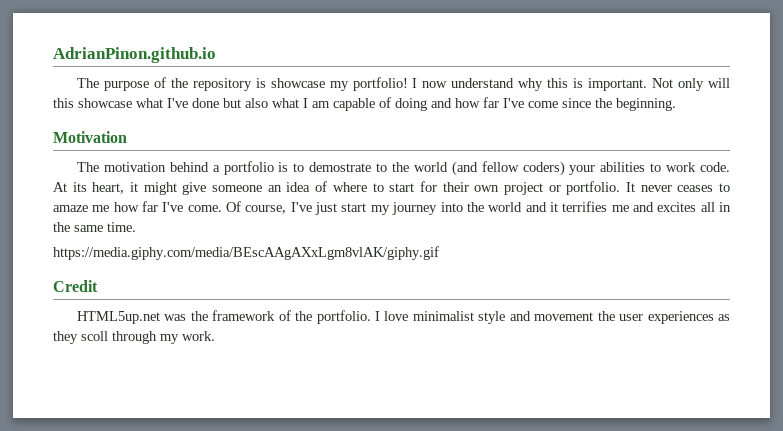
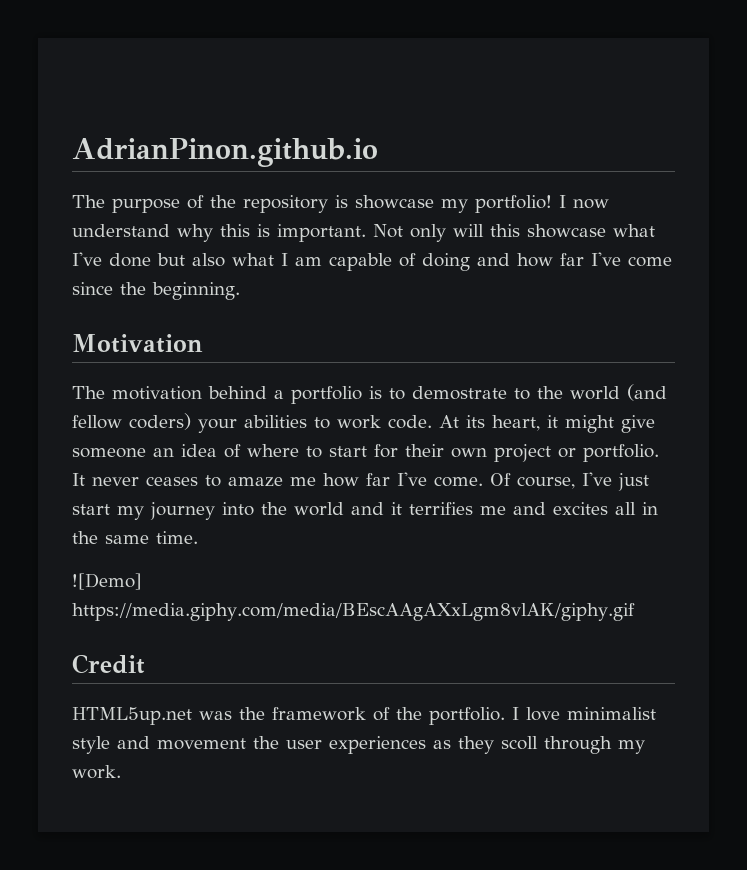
- https://media.giphy.com/media/BEscAAgAXxLgm8vlAK/giphy.gif
+ ![Demo] https://media.giphy.com/media/BEscAAgAXxLgm8vlAK/giphy.gif

